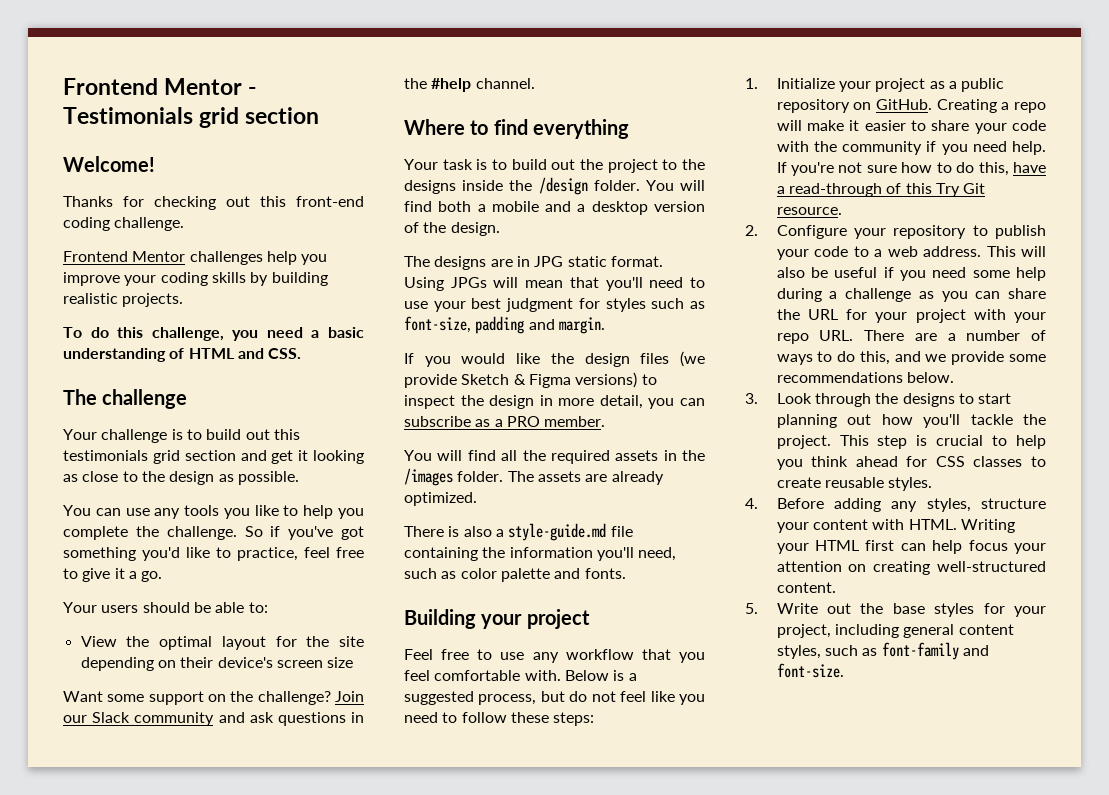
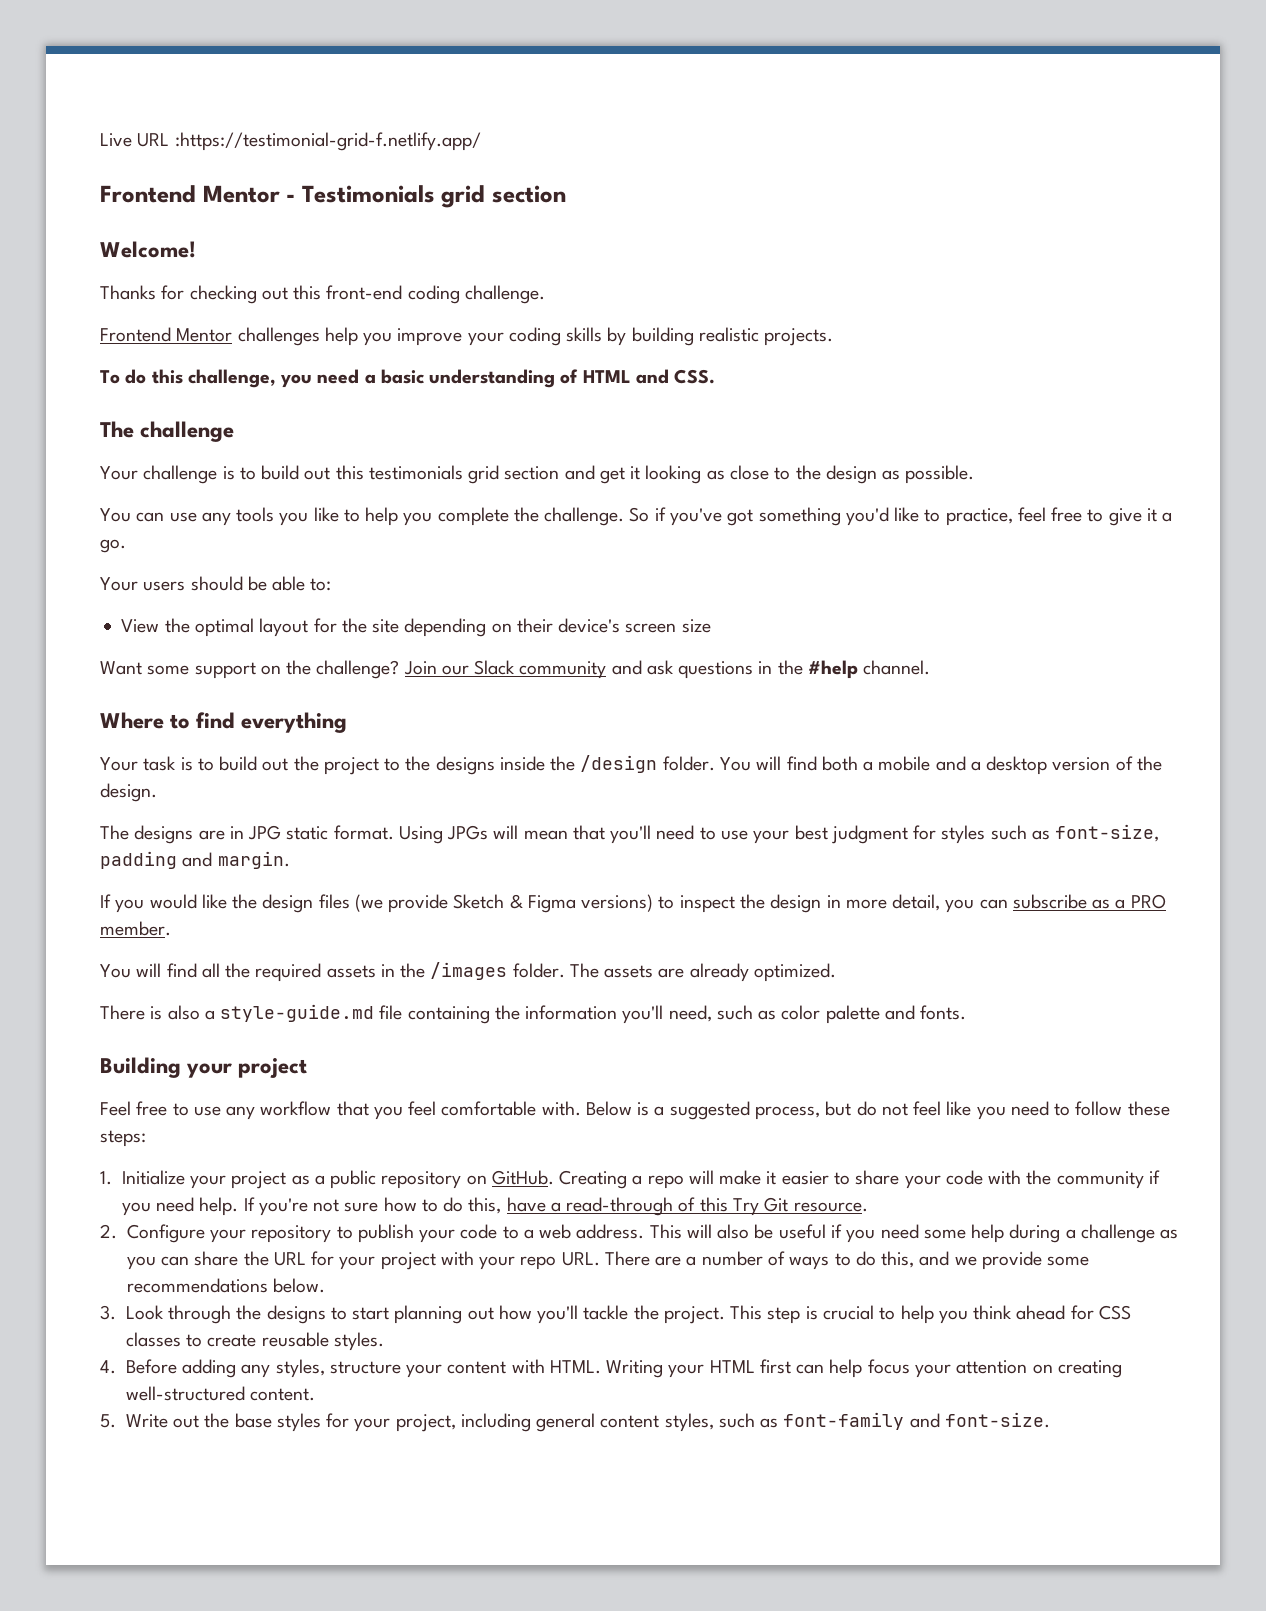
+ Live URL :https://testimonial-grid-f.netlify.app/

